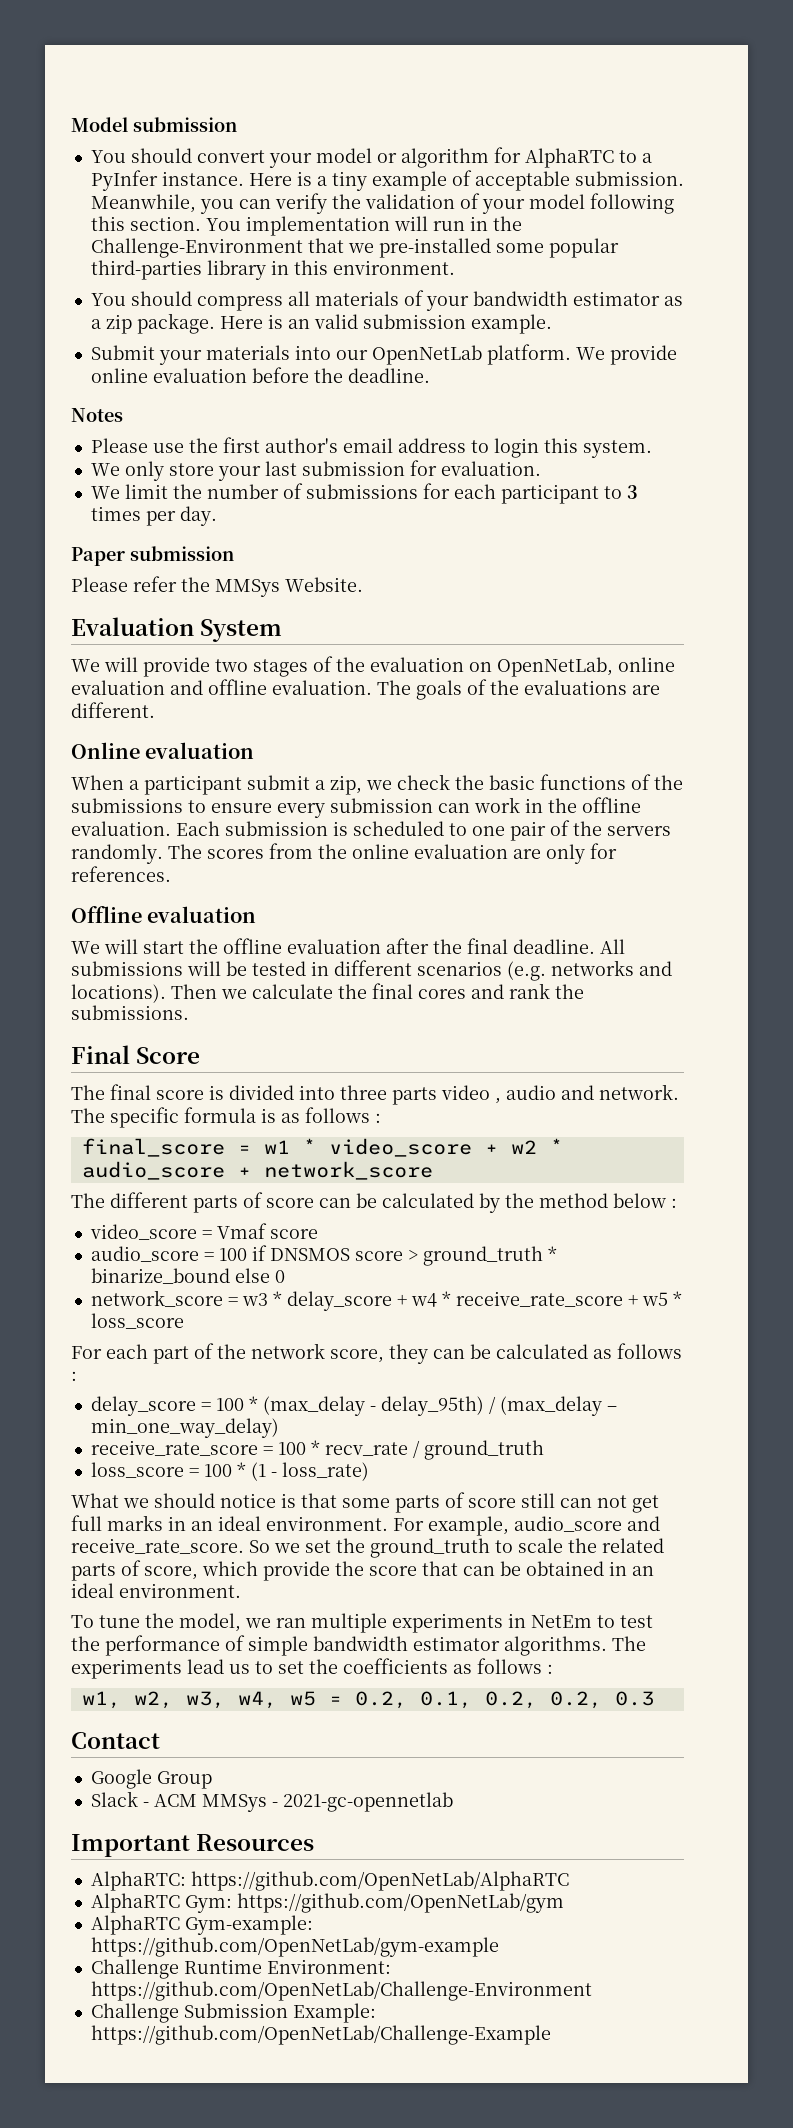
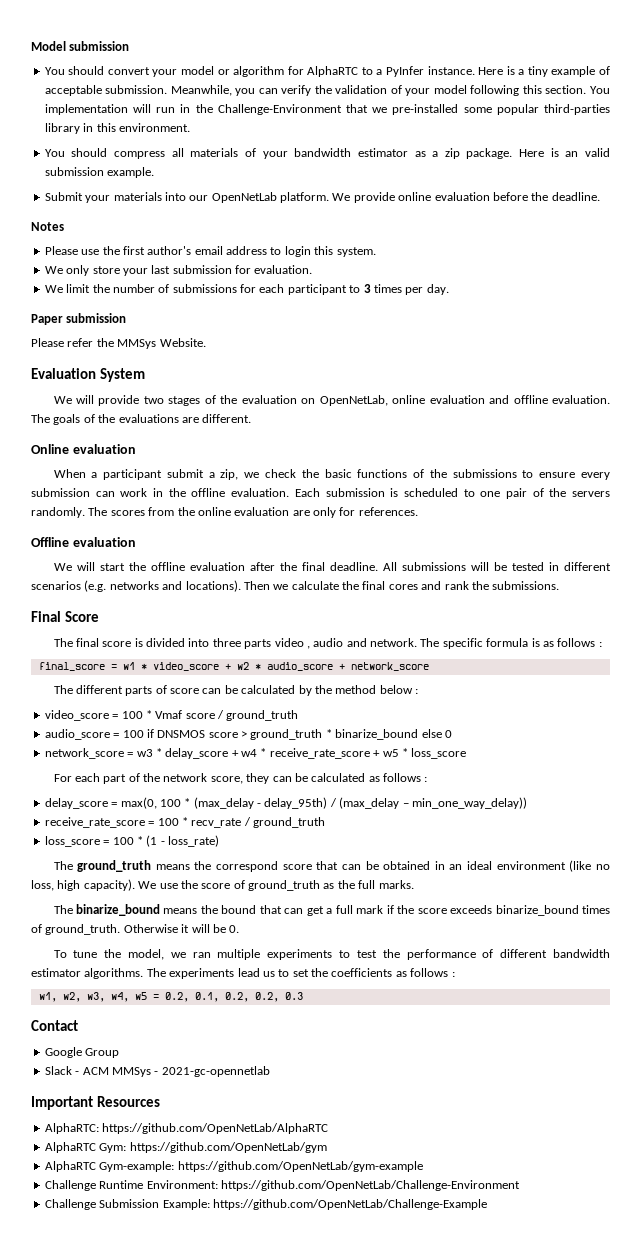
- video_score = Vmaf score
+ video_score = 100 * Vmaf score / ground_truth
- delay_score = 100 * (max_delay - delay_95th) / (max_delay – min_one_way_delay)
+ delay_score = max(0, 100 * (max_delay - delay_95th) / (max_delay – min_one_way_delay))
- What we should notice is that some parts of score still can not get full marks in an ideal environment. For example, audio_score and receive_rate_score. So we set the ground_truth to scale the related parts of score, which provide the score that can be obtained in an ideal environment.
+ The ground_truth means the correspond score that can be obtained in an ideal environment (like no loss, high capacity). We use the score of ground_truth as the full marks.
+ The binarize_bound means the bound that can get a full mark if the score exceeds binarize_bound times of ground_truth. Otherwise it will be 0.
- To tune the model, we ran multiple experiments in NetEm to test the performance of simple bandwidth estimator algorithms.
+ To tune the model, we ran multiple experiments to test the performance of different bandwidth estimator algorithms.

